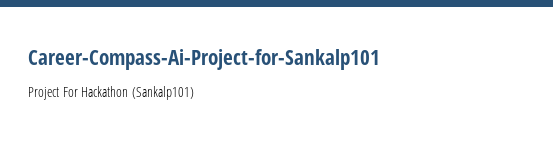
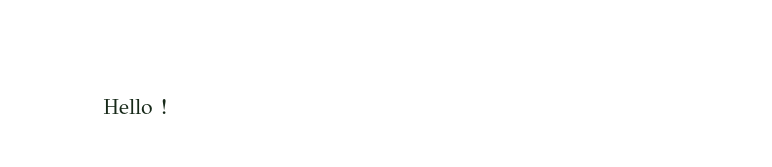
- Career-Compass-Ai-Project-for-Sankalp101
- Project For Hackathon (Sankalp101)
+ Hello !

